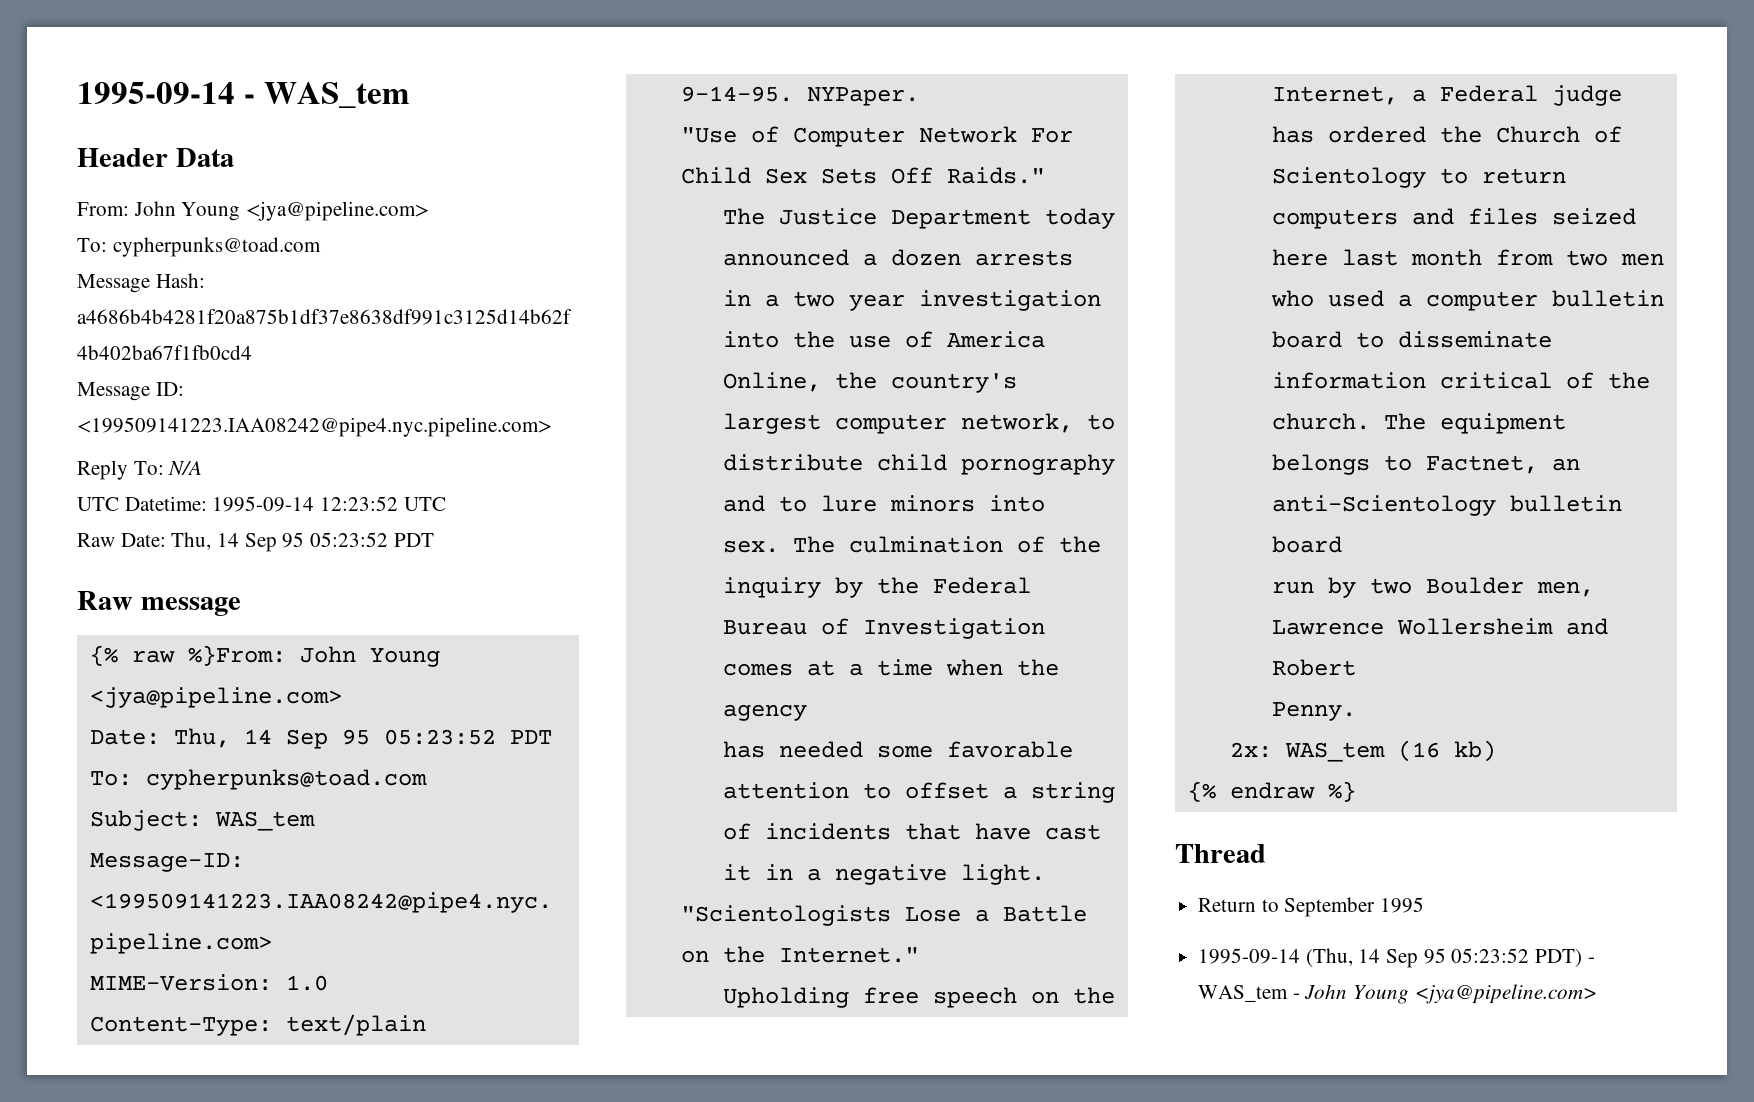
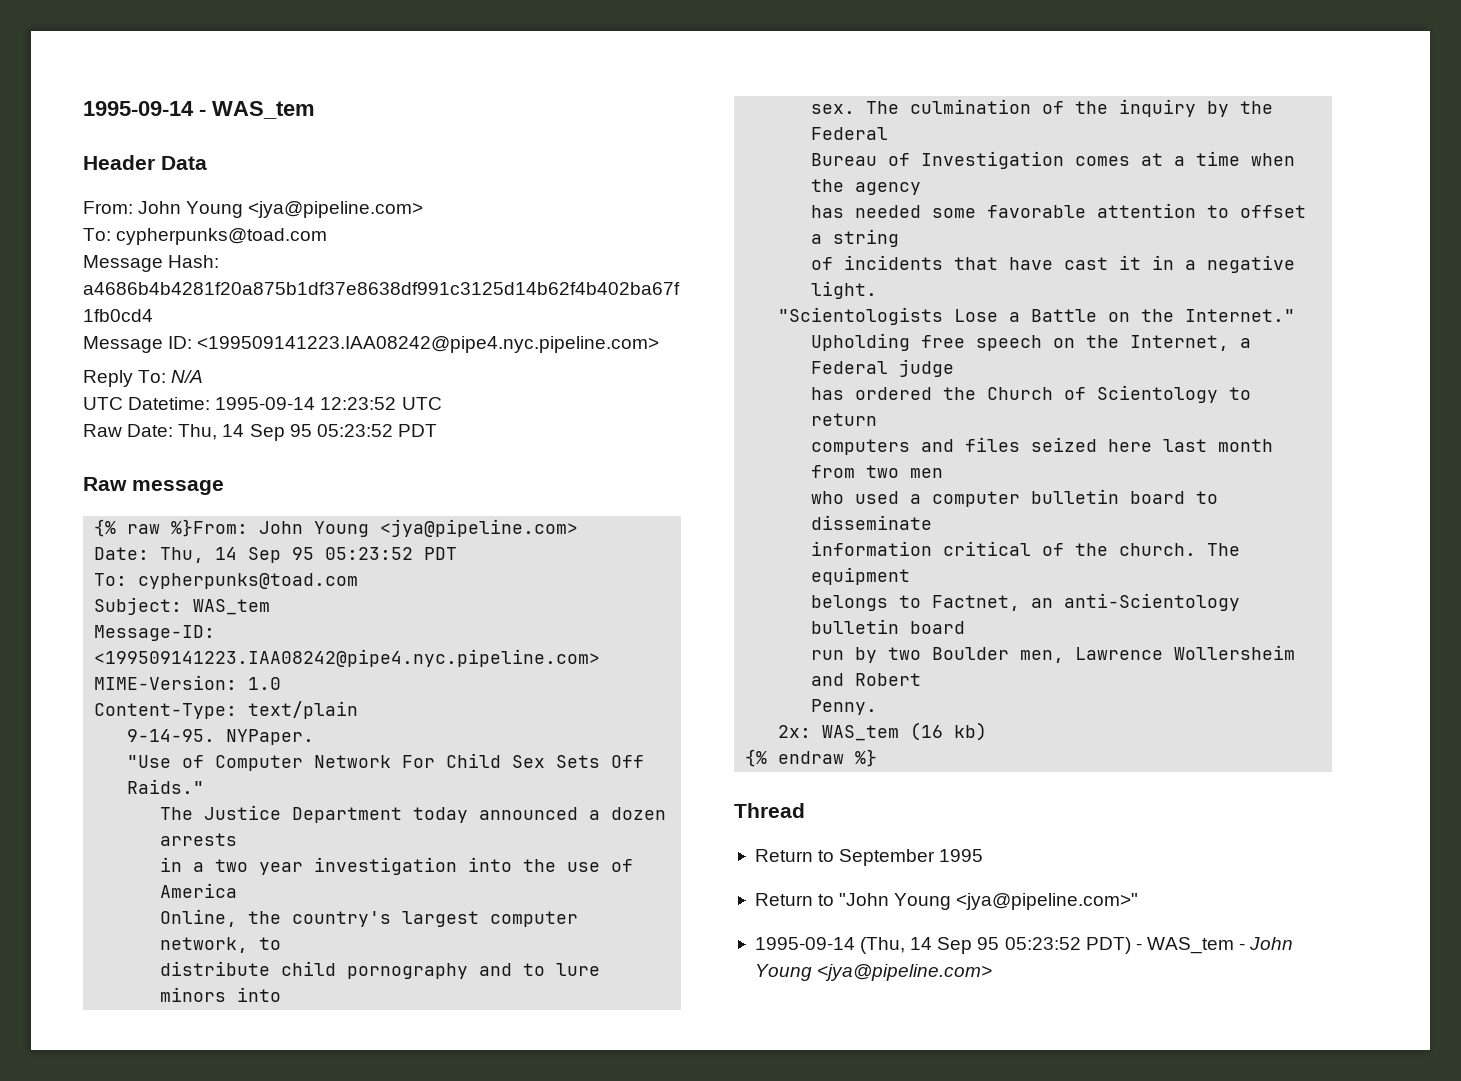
+ Return to "John Young <jya@pipeline.com>"

